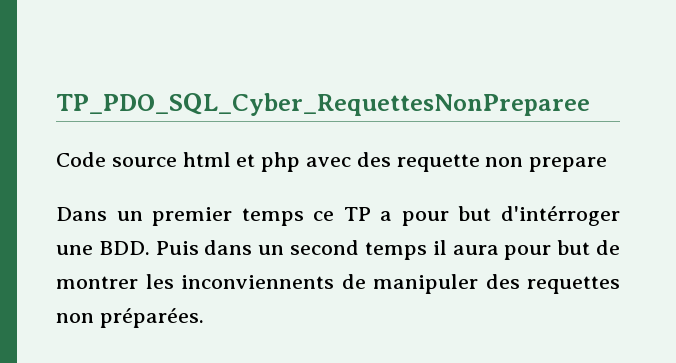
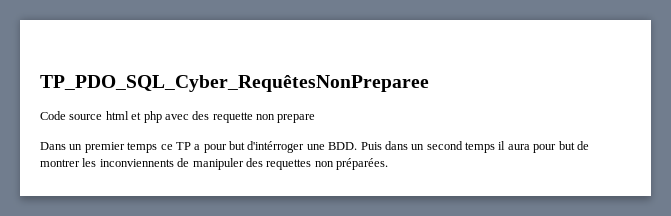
- TP_PDO_SQL_Cyber_RequettesNonPreparee
+ TP_PDO_SQL_Cyber_RequêtesNonPreparee

